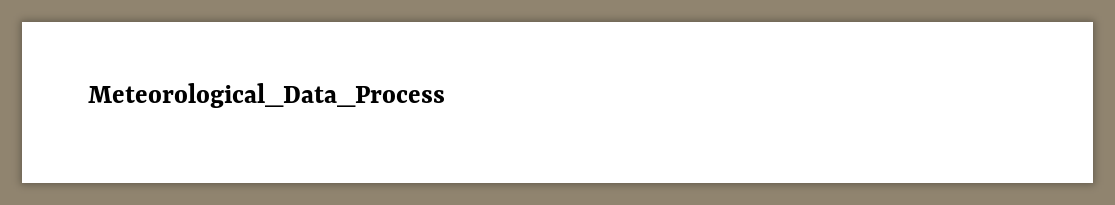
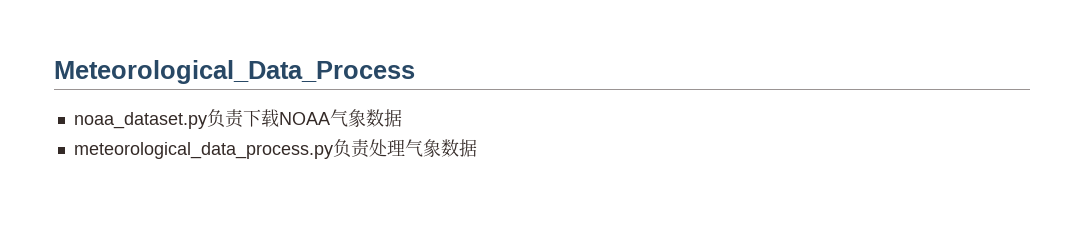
+ noaa_dataset.py负责下载NOAA气象数据
+ meteorological_data_process.py负责处理气象数据

